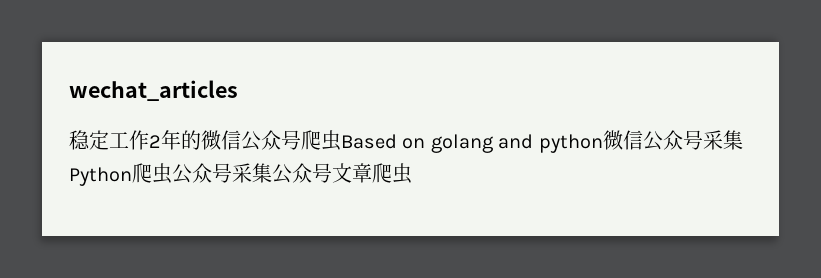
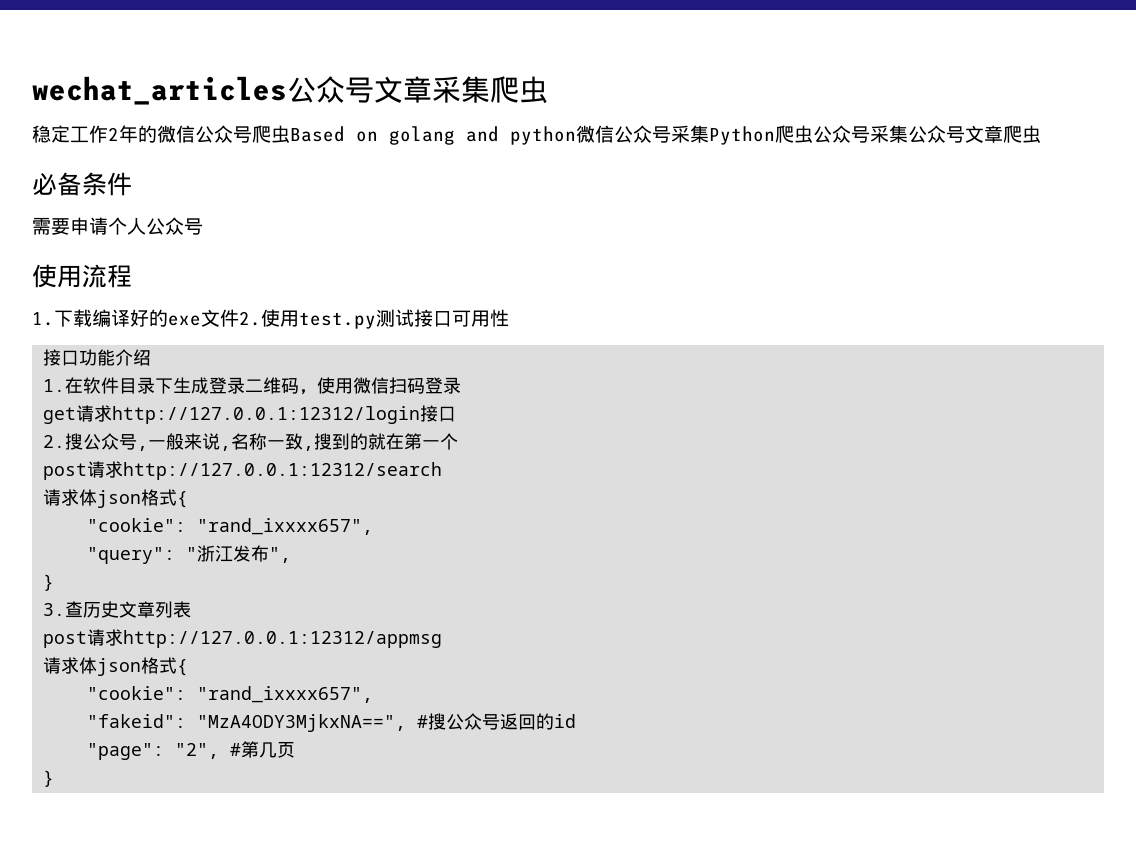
- wechat_articles
+ wechat_articles公众号文章采集爬虫
+ 必备条件
+ 需要申请个人公众号
+ 使用流程
+ 1.下载编译好的exe文件2.使用test.py测试接口可用性
+ 接口功能介绍
+ 1.在软件目录下生成登录二维码，使用微信扫码登录
+ get请求http://127.0.0.1:12312/login接口
+ 2.搜公众号,一般来说,名称一致,搜到的就在第一个
+ post请求http://127.0.0.1:12312/search
+ 请求体json格式{
+ "cookie": "rand_ixxxx657",
+ "query": "浙江发布",
+ }
+ 3.查历史文章列表
+ post请求http://127.0.0.1:12312/appmsg
+ 请求体json格式{
+ "cookie": "rand_ixxxx657",
+ "fakeid": "MzA4ODY3MjkxNA==", #搜公众号返回的id
+ "page": "2", #第几页
+ }

